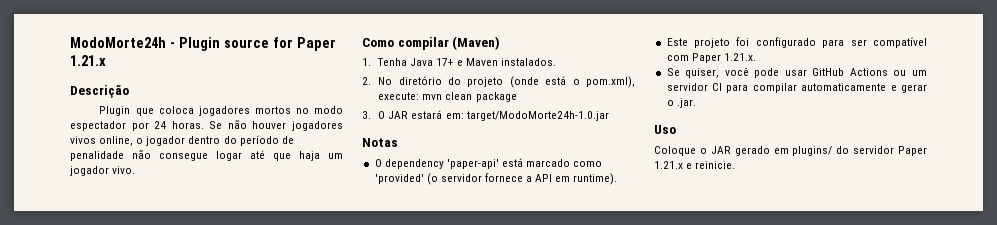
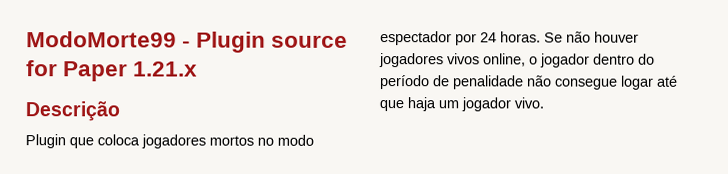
- ModoMorte24h - Plugin source for Paper 1.21.x
+ ModoMorte99 - Plugin source for Paper 1.21.x
- Como compilar (Maven)
- 1. Tenha Java 17+ e Maven instalados.
- 2. No diretório do projeto (onde está o pom.xml), execute: mvn clean package
- 3. O JAR estará em: target/ModoMorte24h-1.0.jar
- Notas
- O dependency 'paper-api' está marcado como 'provided' (o servidor fornece a API em runtime).
- Este projeto foi configurado para ser compatível com Paper 1.21.x.
- Se quiser, você pode usar GitHub Actions ou um servidor CI para compilar automaticamente e gerar o .jar.
- Uso
- Coloque o JAR gerado em plugins/ do servidor Paper 1.21.x e reinicie.

